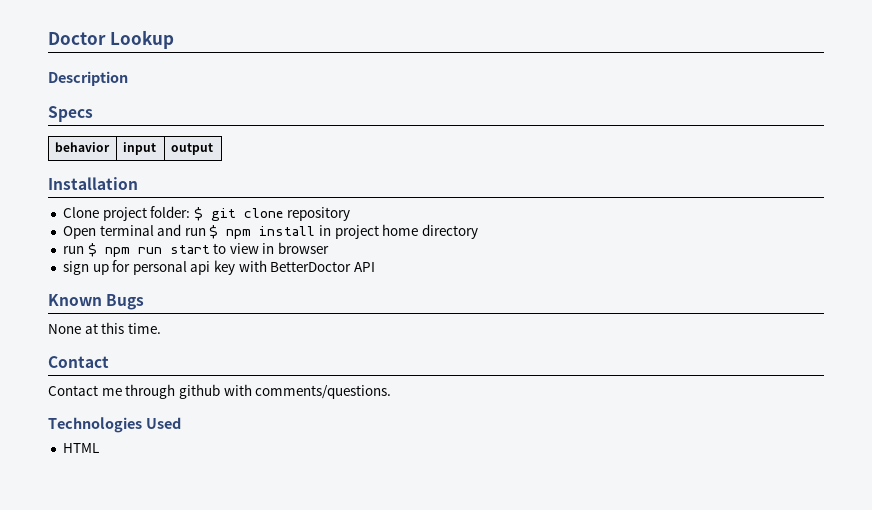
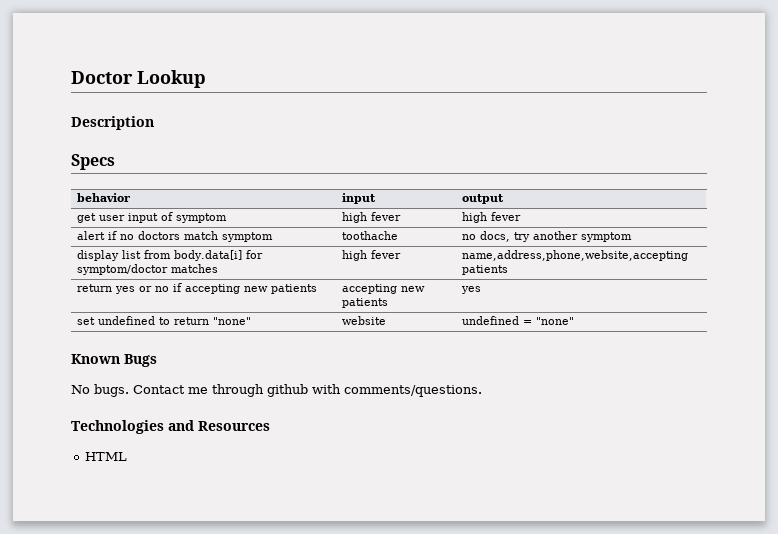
- Installation
- Clone project folder: $ git clone repository
- Open terminal and run $ npm install in project home directory
- run $ npm run start to view in browser
- sign up for personal api key with BetterDoctor API
+ get user input of symptom | high fever | high fever
+ alert if no doctors match symptom | toothache | no docs, try another symptom
+ display list from body.data[i] for symptom/doctor matches | high fever | name,address,phone,website,accepting patients
+ return yes or no if accepting new patients | accepting new patients | yes
+ set undefined to return "none" | website | undefined = "none"
  Known Bugs
- None at this time.
- Contact
- Contact me through github with comments/questions.
+ No bugs. Contact me through github with comments/questions.
- Technologies Used
+ Technologies and Resources

